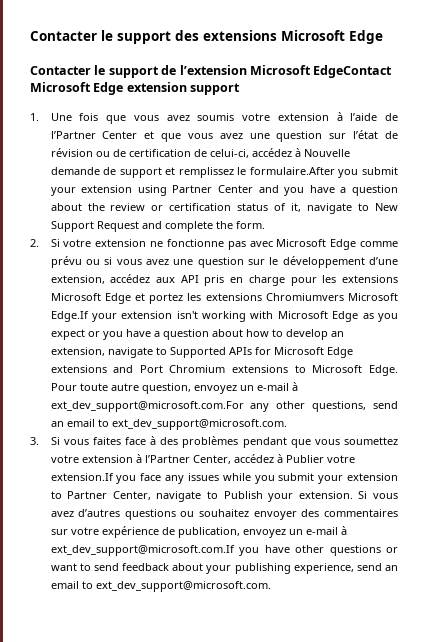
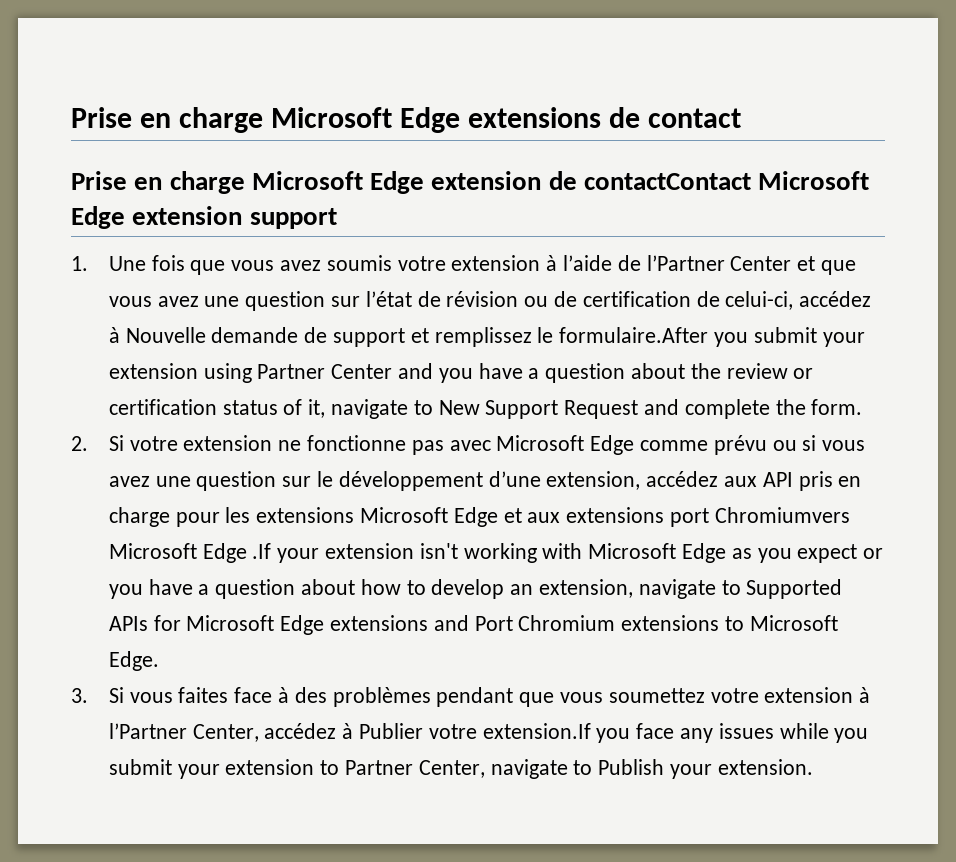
- Contacter le support des extensions Microsoft Edge
- Contacter le support de l’extension Microsoft EdgeContact Microsoft Edge extension support
+ Prise en charge Microsoft Edge extensions de contact
+ Prise en charge Microsoft Edge extension de contactContact Microsoft Edge extension support
- 2. Si votre extension ne fonctionne pas avec Microsoft Edge comme prévu ou si vous avez une question sur le développement d’une extension, accédez aux API pris en charge pour les extensions Microsoft Edge et portez les extensions Chromiumvers Microsoft Edge.If your extension isn't working with Microsoft Edge as you expect or you have a question about how to develop an extension, navigate to Supported APIs for Microsoft Edge extensions and Port Chromium extensions to Microsoft Edge. Pour toute autre question, envoyez un e-mail à ext_dev_support@microsoft.com.For any other questions, send an email to ext_dev_support@microsoft.com.
+ 2. Si votre extension ne fonctionne pas avec Microsoft Edge comme prévu ou si vous avez une question sur le développement d’une extension, accédez aux API pris en charge pour les extensions Microsoft Edge et aux extensions port Chromiumvers Microsoft Edge .If your extension isn't working with Microsoft Edge as you expect or you have a question about how to develop an extension, navigate to Supported APIs for Microsoft Edge extensions and Port Chromium extensions to Microsoft Edge.
- Si vous avez d’autres questions ou souhaitez envoyer des commentaires sur votre expérience de publication, envoyez un e-mail à ext_dev_support@microsoft.com.If you have other questions or want to send feedback about your publishing experience, send an email to ext_dev_support@microsoft.com.

